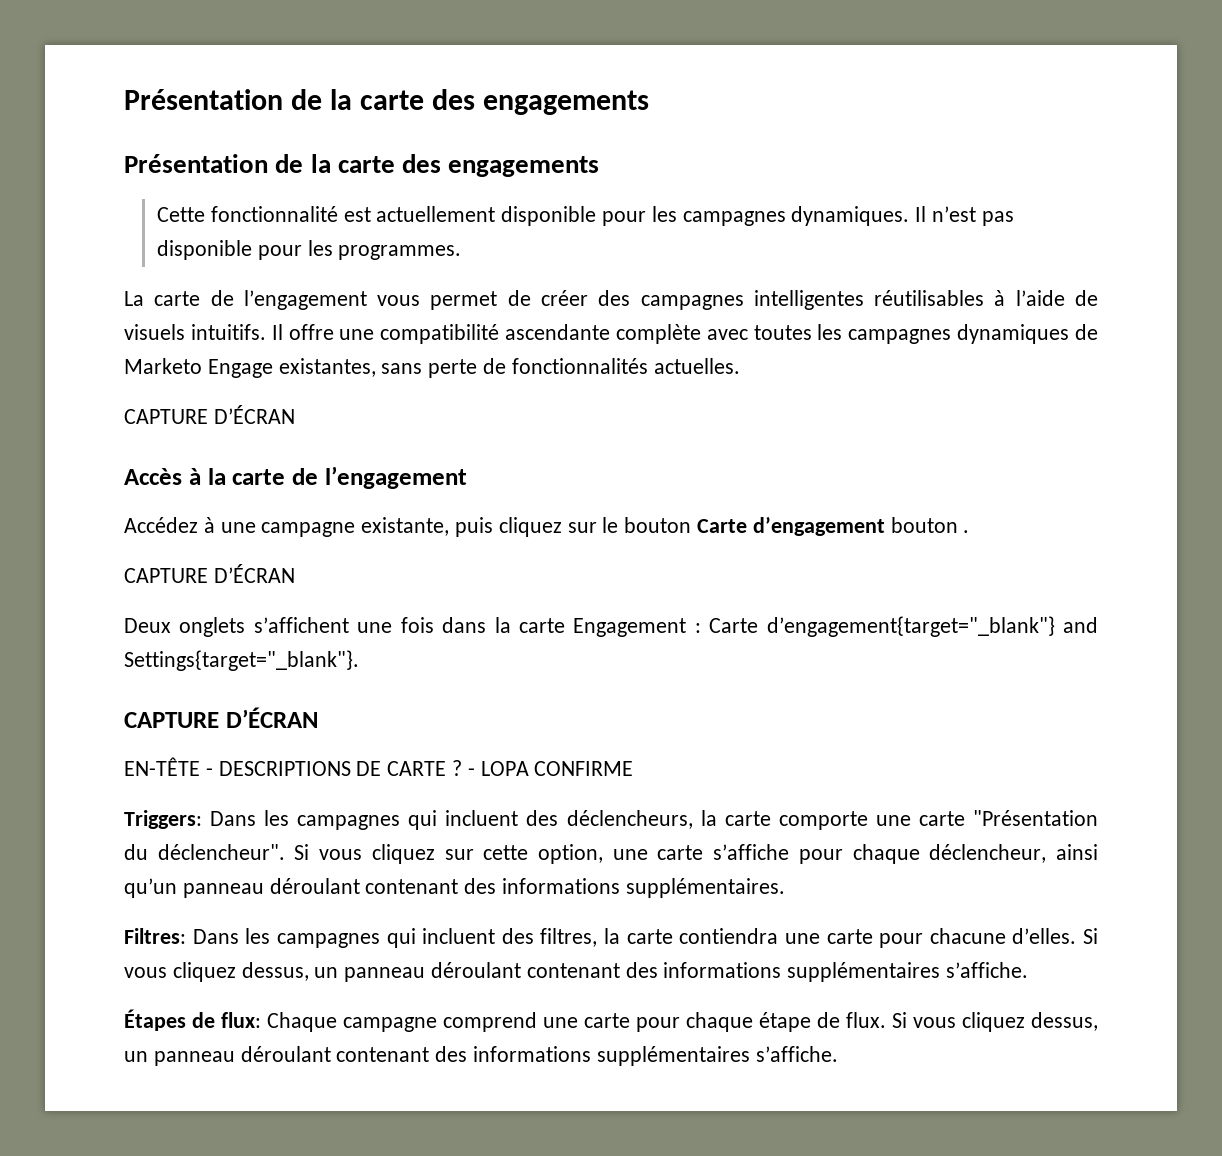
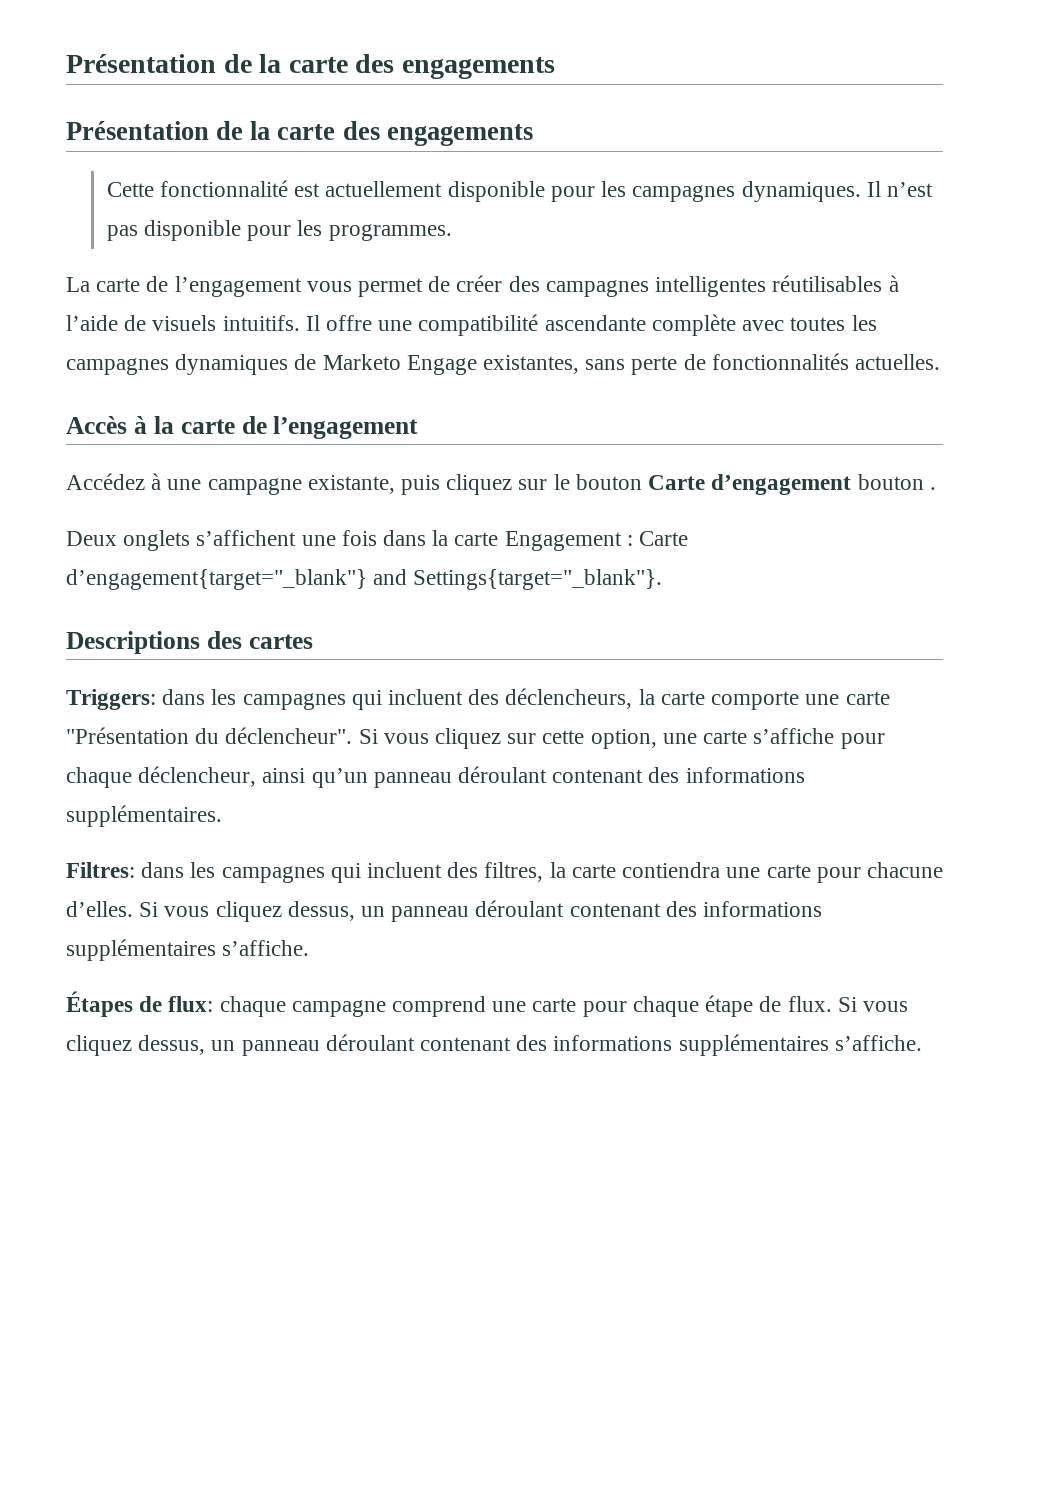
  Il offre une compatibilité ascendante complète avec toutes les campagnes dynamiques de Marketo Engage existantes, sans perte de fonctionnalités actuelles.
- CAPTURE D’ÉCRAN
  Accédez à une campagne existante, puis cliquez sur le bouton Carte d’engagement bouton .
- CAPTURE D’ÉCRAN
  Deux onglets s’affichent une fois dans la carte Engagement : Carte d’engagement{target="_blank"} and Settings{target="_blank"}.
- CAPTURE D’ÉCRAN
- EN-TÊTE - DESCRIPTIONS DE CARTE ? - LOPA CONFIRME
+ Descriptions des cartes
- Triggers: Dans les campagnes qui incluent des déclencheurs, la carte comporte une carte "Présentation du déclencheur".
+ Triggers: dans les campagnes qui incluent des déclencheurs, la carte comporte une carte "Présentation du déclencheur".
- Filtres: Dans les campagnes qui incluent des filtres, la carte contiendra une carte pour chacune d’elles.
+ Filtres: dans les campagnes qui incluent des filtres, la carte contiendra une carte pour chacune d’elles.
- Étapes de flux: Chaque campagne comprend une carte pour chaque étape de flux.
+ Étapes de flux: chaque campagne comprend une carte pour chaque étape de flux.

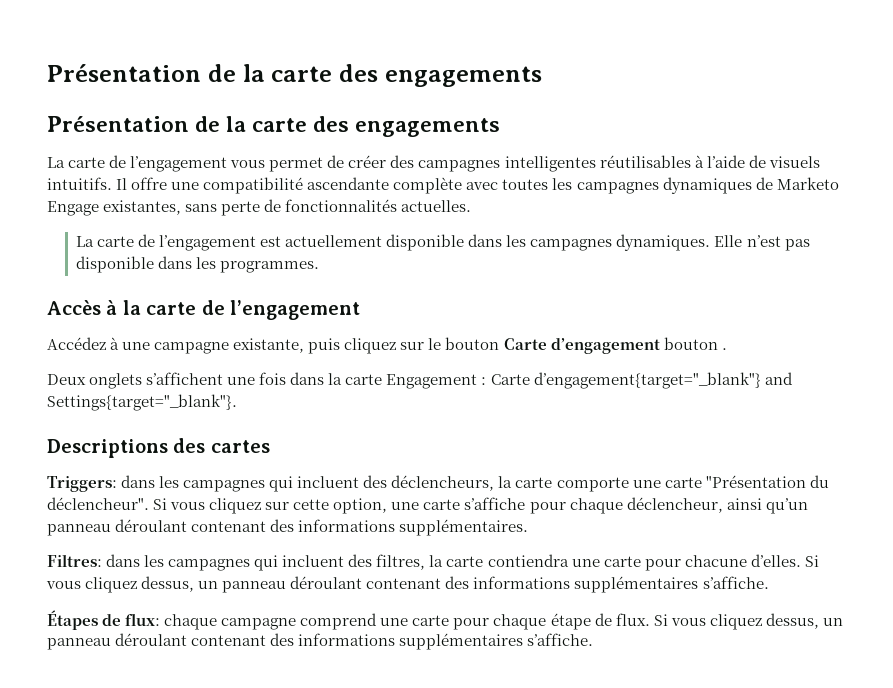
- Cette fonctionnalité est actuellement disponible pour les campagnes dynamiques. Il n’est pas disponible pour les programmes.
+ La carte de l’engagement est actuellement disponible dans les campagnes dynamiques. Elle n’est pas disponible dans les programmes.

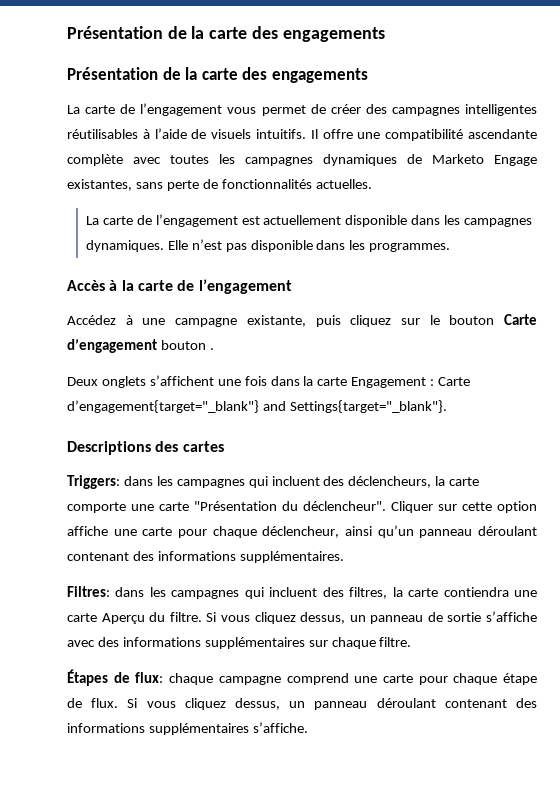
- Si vous cliquez sur cette option, une carte s’affiche pour chaque déclencheur, ainsi qu’un panneau déroulant contenant des informations supplémentaires.
+ Cliquer sur cette option affiche une carte pour chaque déclencheur, ainsi qu’un panneau déroulant contenant des informations supplémentaires.
- Filtres: dans les campagnes qui incluent des filtres, la carte contiendra une carte pour chacune d’elles. Si vous cliquez dessus, un panneau déroulant contenant des informations supplémentaires s’affiche.
+ Filtres: dans les campagnes qui incluent des filtres, la carte contiendra une carte Aperçu du filtre. Si vous cliquez dessus, un panneau de sortie s’affiche avec des informations supplémentaires sur chaque filtre.

